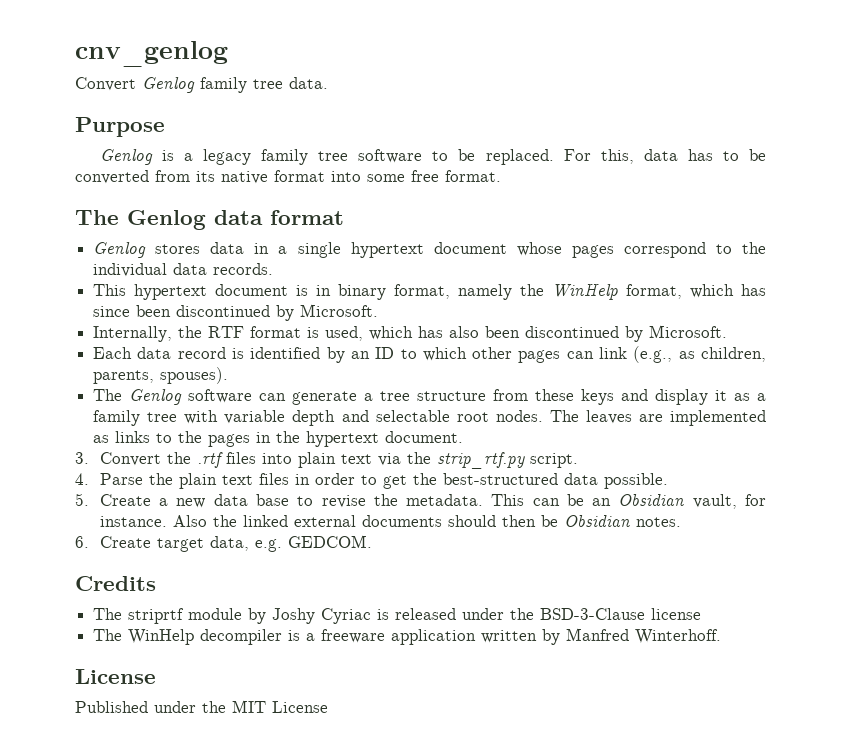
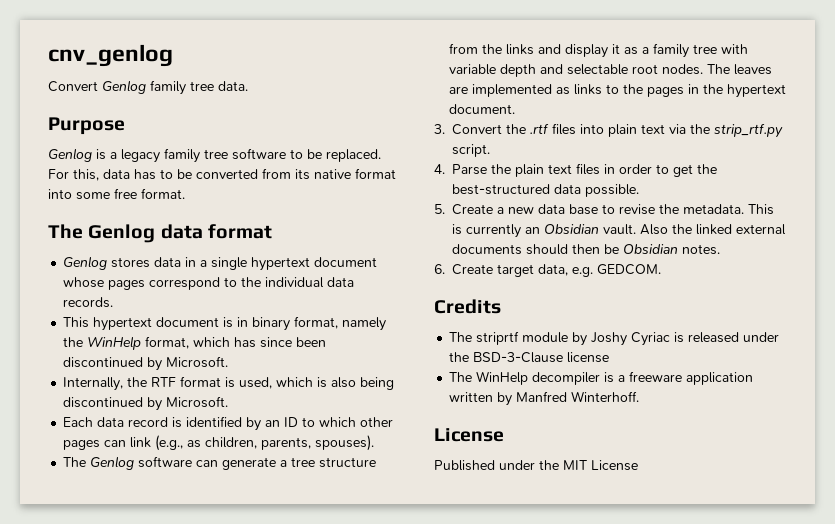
- Internally, the RTF format is used, which has also been discontinued by Microsoft.
+ Internally, the RTF format is used, which is also being discontinued by Microsoft.
- The Genlog software can generate a tree structure from these keys and display it as a family tree with variable depth and selectable root nodes.
+ The Genlog software can generate a tree structure from the links and display it as a family tree with variable depth and selectable root nodes.
- This can be an Obsidian vault, for instance.
+ This is currently an Obsidian vault.

